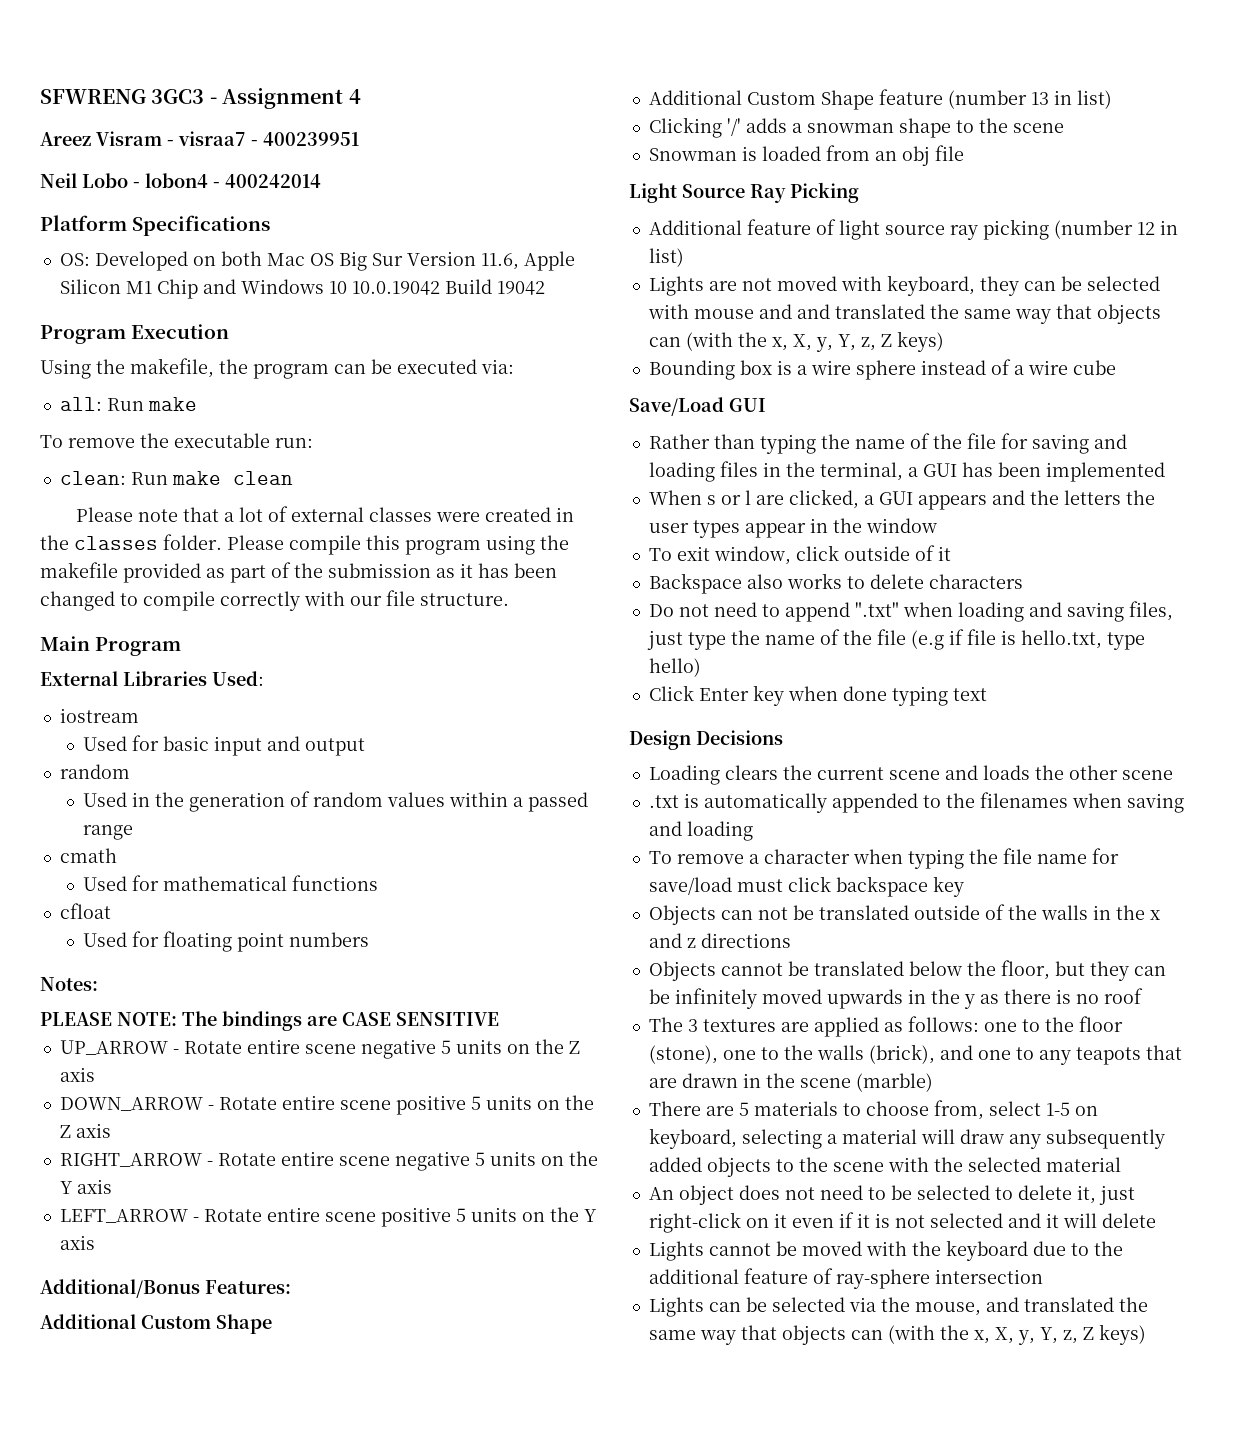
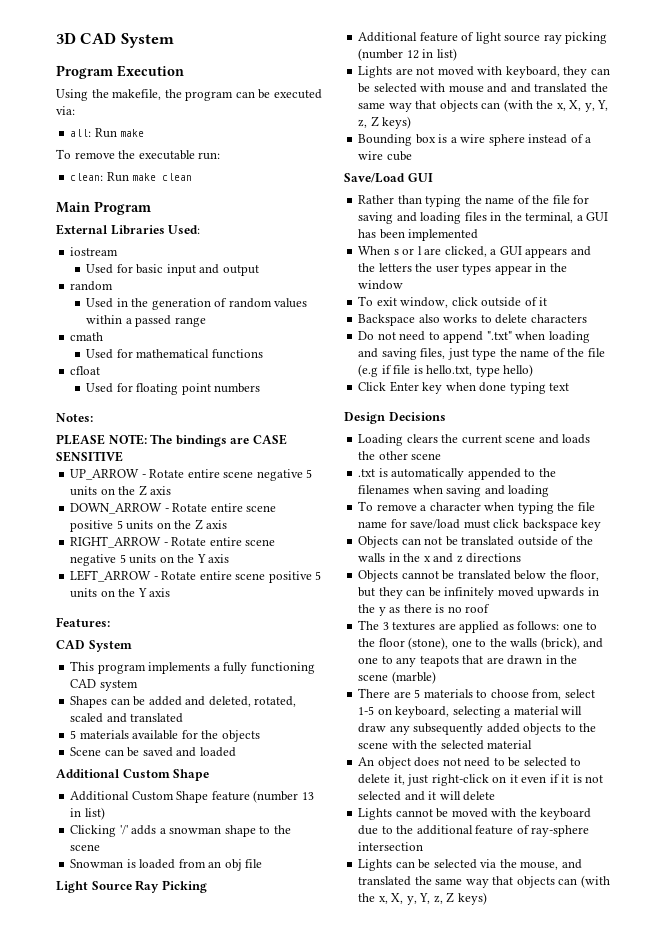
- SFWRENG 3GC3 - Assignment 4
- Areez Visram - visraa7 - 400239951
- Neil Lobo - lobon4 - 400242014
- Platform Specifications
- OS: Developed on both Mac OS Big Sur Version 11.6, Apple Silicon M1 Chip and Windows 10 10.0.19042 Build 19042
+ 3D CAD System
- Please note that a lot of external classes were created in the classes folder. Please compile this program using the makefile provided as part of the submission as it has been changed to compile correctly with our file structure.
- Additional/Bonus Features:
+ Features:
+ CAD System
+ This program implements a fully functioning CAD system
+ Shapes can be added and deleted, rotated, scaled and translated
+ 5 materials available for the objects
+ Scene can be saved and loaded

